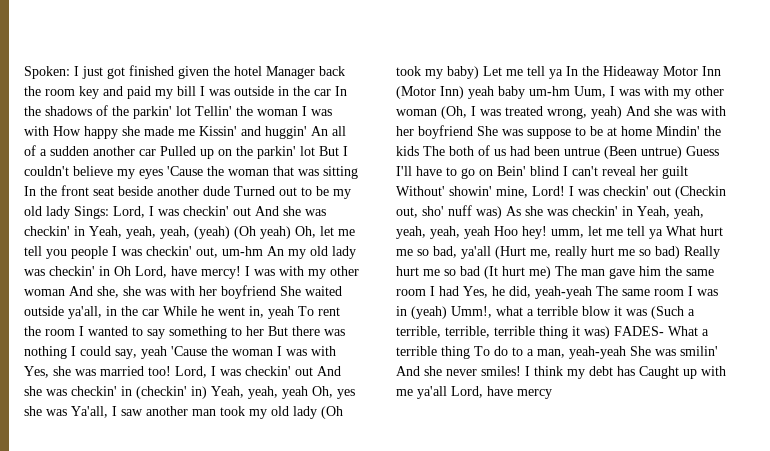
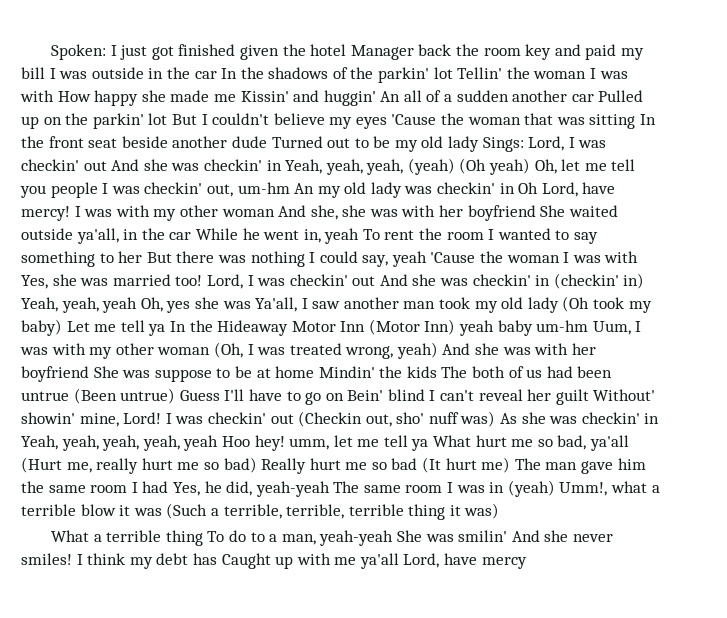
- I was checkin' out (Checkin out, sho' nuff was) As she was checkin' in Yeah, yeah, yeah, yeah, yeah Hoo hey! umm, let me tell ya What hurt me so bad, ya'all (Hurt me, really hurt me so bad) Really hurt me so bad (It hurt me) The man gave him the same room I had Yes, he did, yeah-yeah The same room I was in (yeah) Umm!, what a terrible blow it was (Such a terrible, terrible, terrible thing it was) FADES- What a terrible thing To do to a man, yeah-yeah She was smilin' And she never smiles!
+ I was checkin' out (Checkin out, sho' nuff was) As she was checkin' in Yeah, yeah, yeah, yeah, yeah Hoo hey! umm, let me tell ya What hurt me so bad, ya'all (Hurt me, really hurt me so bad) Really hurt me so bad (It hurt me) The man gave him the same room I had Yes, he did, yeah-yeah The same room I was in (yeah) Umm!, what a terrible blow it was (Such a terrible, terrible, terrible thing it was)
+ What a terrible thing To do to a man, yeah-yeah She was smilin' And she never smiles!

